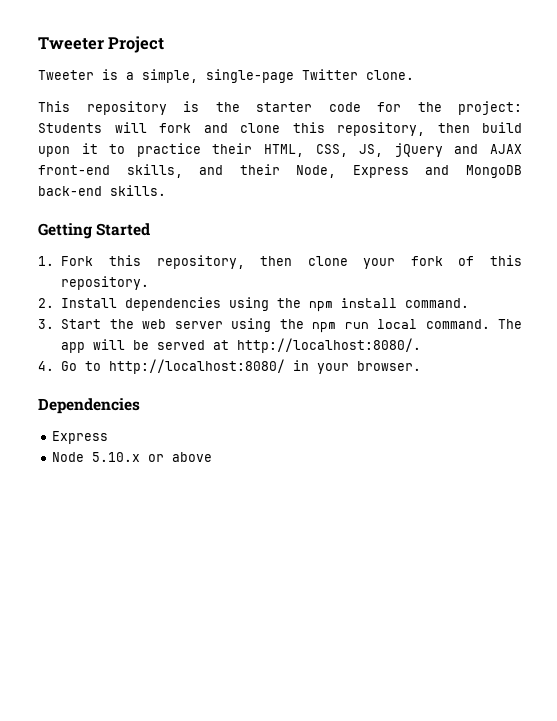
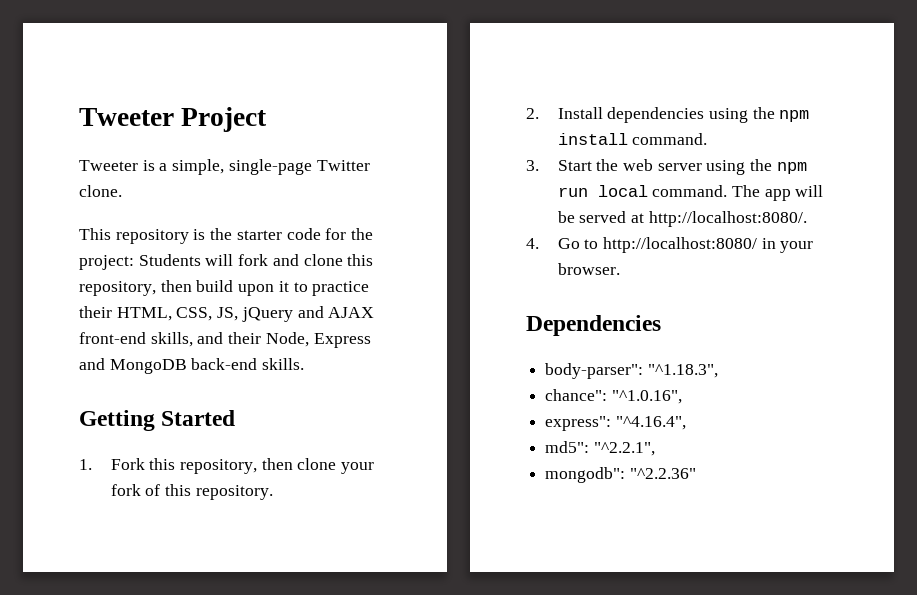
  Dependencies
- Express
- Node 5.10.x or above
+ body-parser": "^1.18.3",
+ chance": "^1.0.16",
+ express": "^4.16.4",
+ md5": "^2.2.1",
+ mongodb": "^2.2.36"

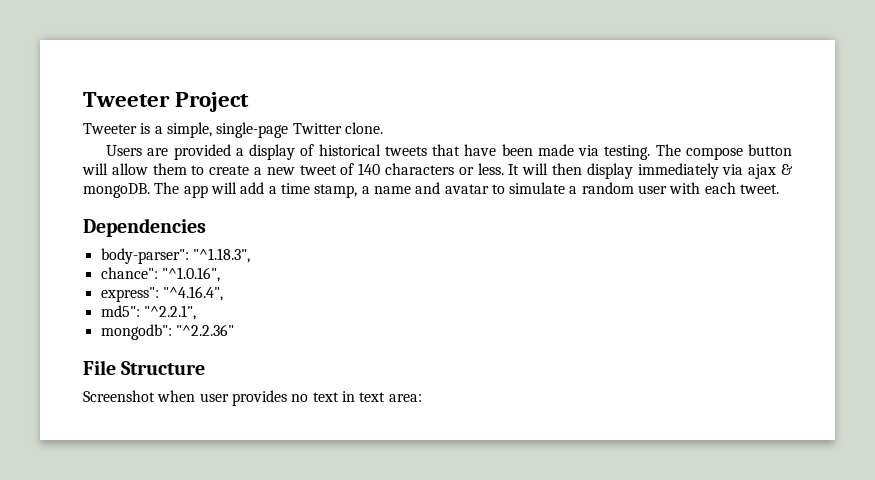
- This repository is the starter code for the project: Students will fork and clone this repository, then build upon it to practice their HTML, CSS, JS, jQuery and AJAX front-end skills, and their Node, Express and MongoDB back-end skills.
- Getting Started
- 1. Fork this repository, then clone your fork of this repository.
- 2. Install dependencies using the npm install command.
- 3. Start the web server using the npm run local command. The app will be served at http://localhost:8080/.
- 4. Go to http://localhost:8080/ in your browser.
+ Users are provided a display of historical tweets that have been made via testing. The compose button will allow them to create a new tweet of 140 characters or less. It will then display immediately via ajax & mongoDB. The app will add a time stamp, a name and avatar to simulate a random user with each tweet.
+ File Structure
+ Screenshot when user provides no text in text area:

